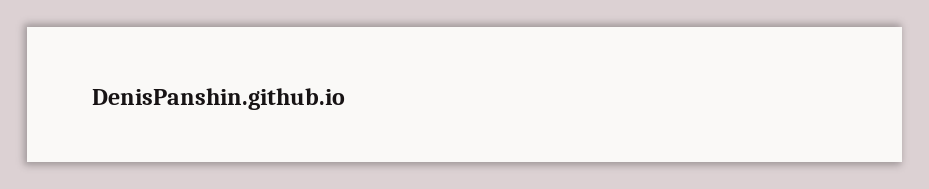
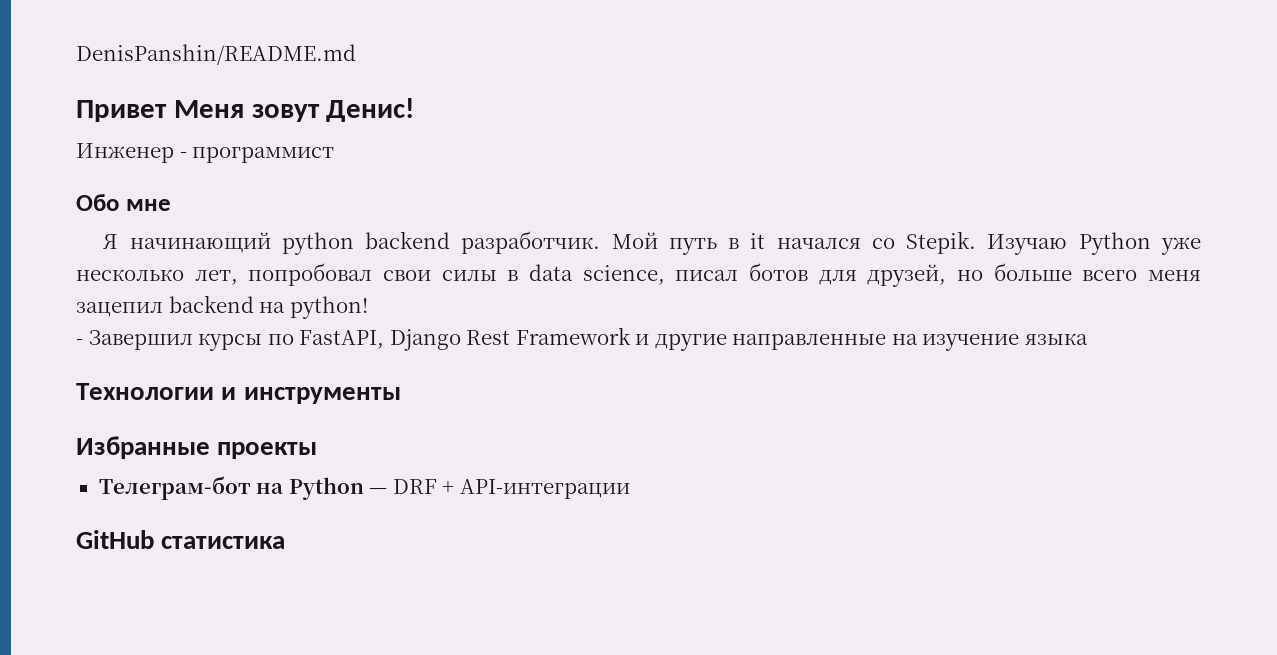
- DenisPanshin.github.io
+ DenisPanshin/README.md
+ Привет Меня зовут Денис!
+ Инженер - программист
+ Обо мне
+ Я начинающий python backend разработчик. Мой путь в it начался со Stepik. Изучаю Python уже несколько лет, попробовал свои силы в data science, писал ботов для друзей, но больше всего меня зацепил backend на python!
+ - Завершил курсы по FastAPI, Django Rest Framework и другие направленные на изучение языка
+ Технологии и инструменты
+ Избранные проекты
+ Телеграм-бот на Python — DRF + API-интеграции
+ GitHub статистика

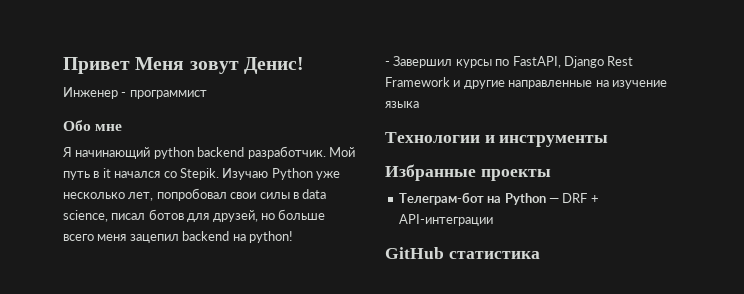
- DenisPanshin/README.md

